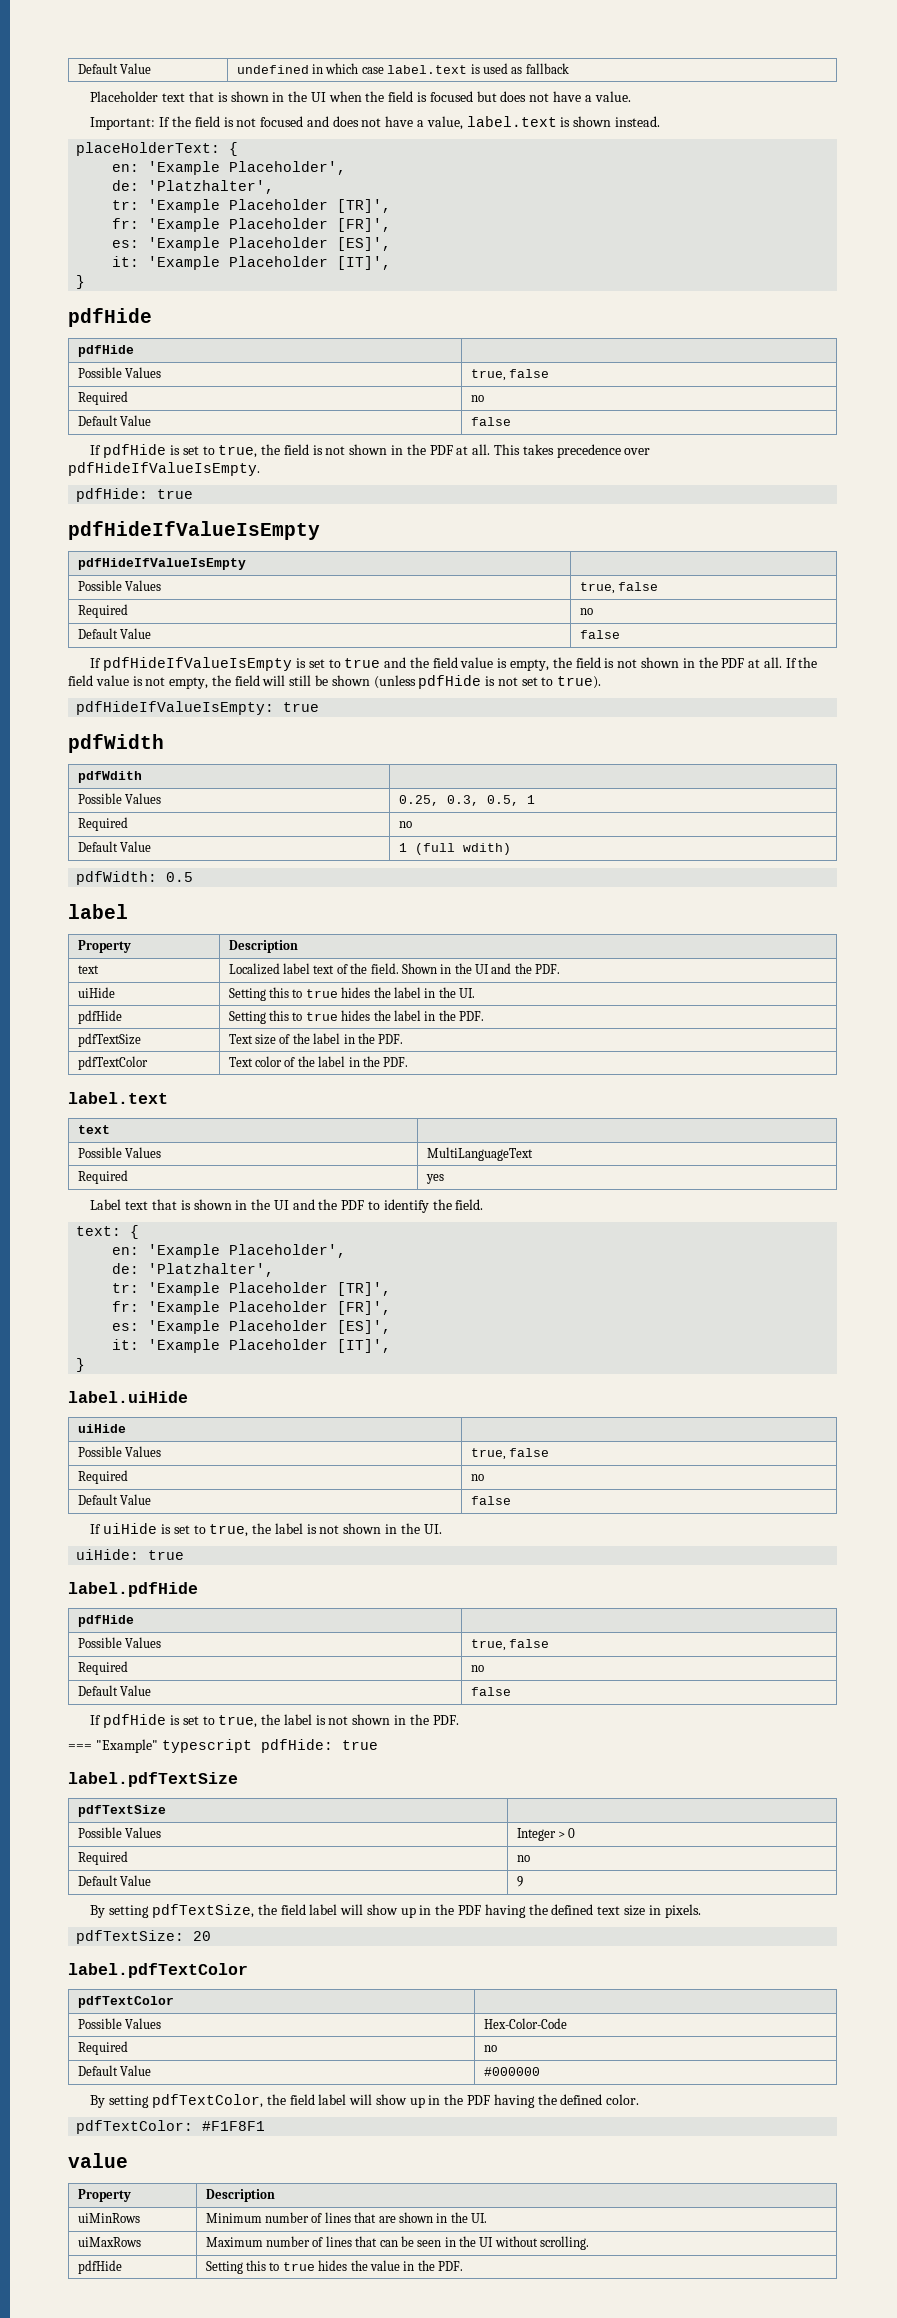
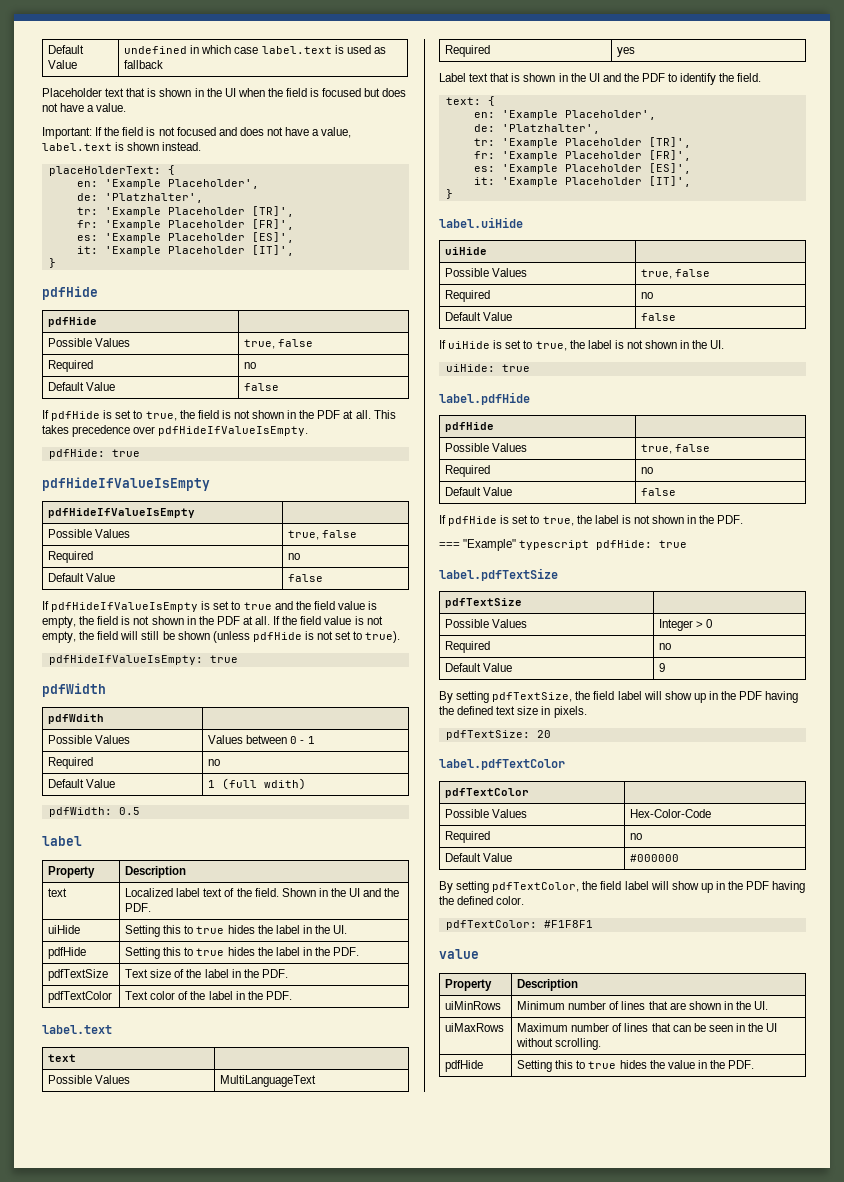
- Possible Values | 0.25, 0.3, 0.5, 1
+ Possible Values | Values between 0 - 1

